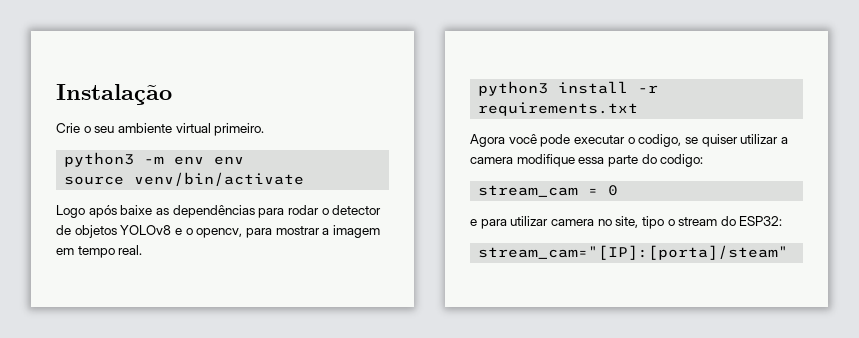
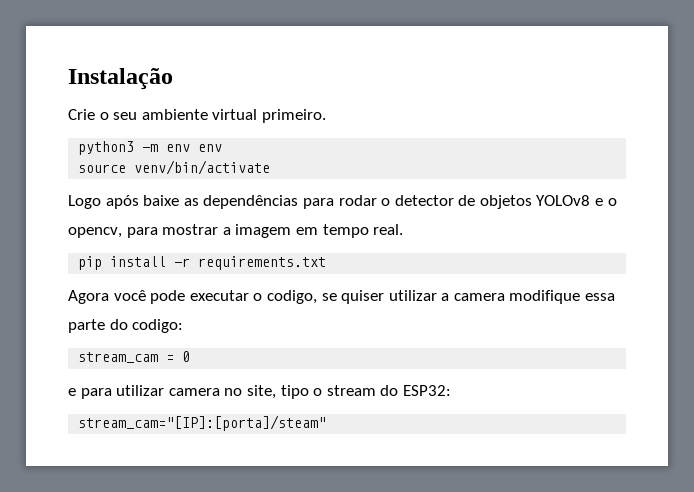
- python3 install -r requirements.txt
+ pip install -r requirements.txt

